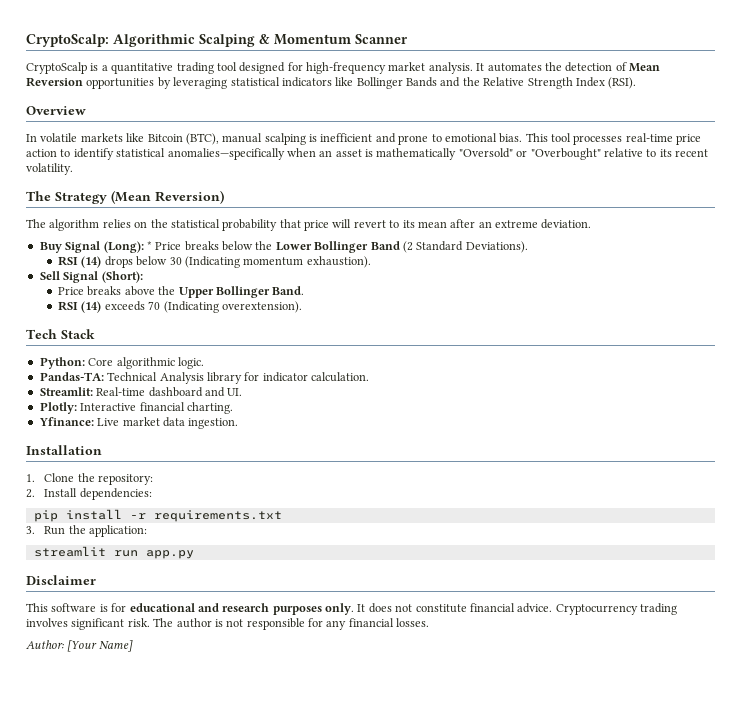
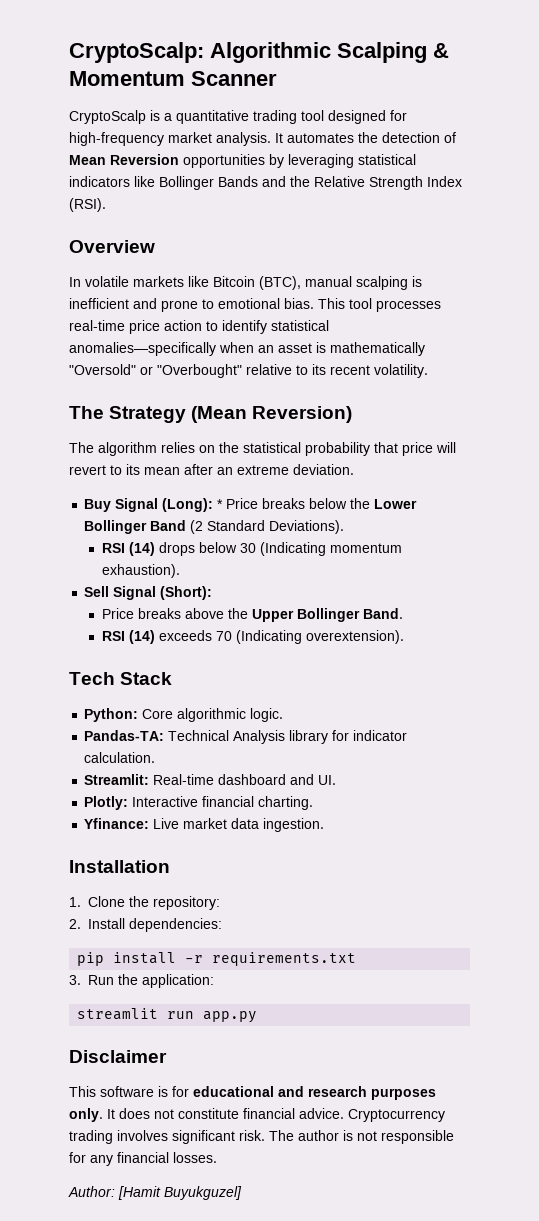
- Author: [Your Name]
+ Author: [Hamit Buyukguzel]

